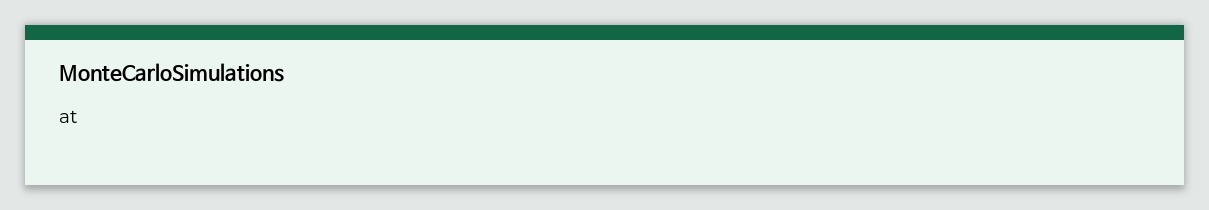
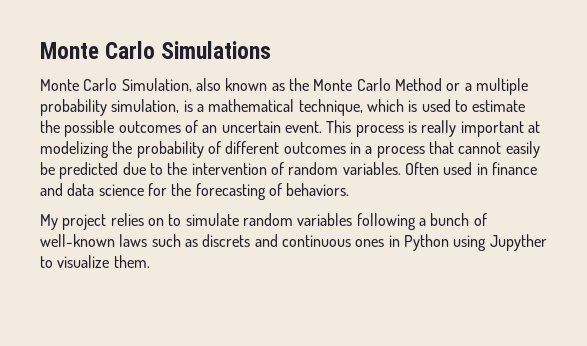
- MonteCarloSimulations
- at
+ Monte Carlo Simulations
+ Monte Carlo Simulation, also known as the Monte Carlo Method or a multiple probability simulation, is a mathematical technique, which is used to estimate the possible outcomes of an uncertain event. This process is really important at modelizing the probability of different outcomes in a process that cannot easily be predicted due to the intervention of random variables. Often used in finance and data science for the forecasting of behaviors.
+ My project relies on to simulate random variables following a bunch of well-known laws such as discrets and continuous ones in Python using Jupyther to visualize them.

